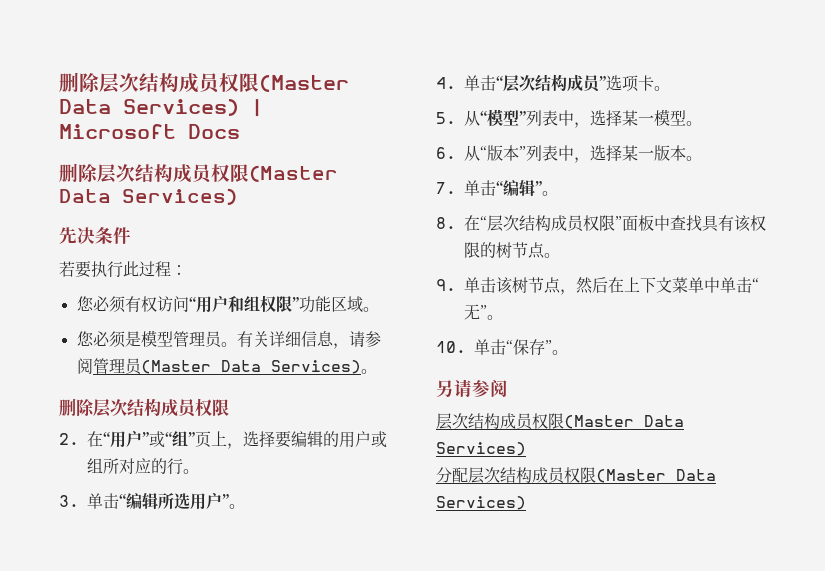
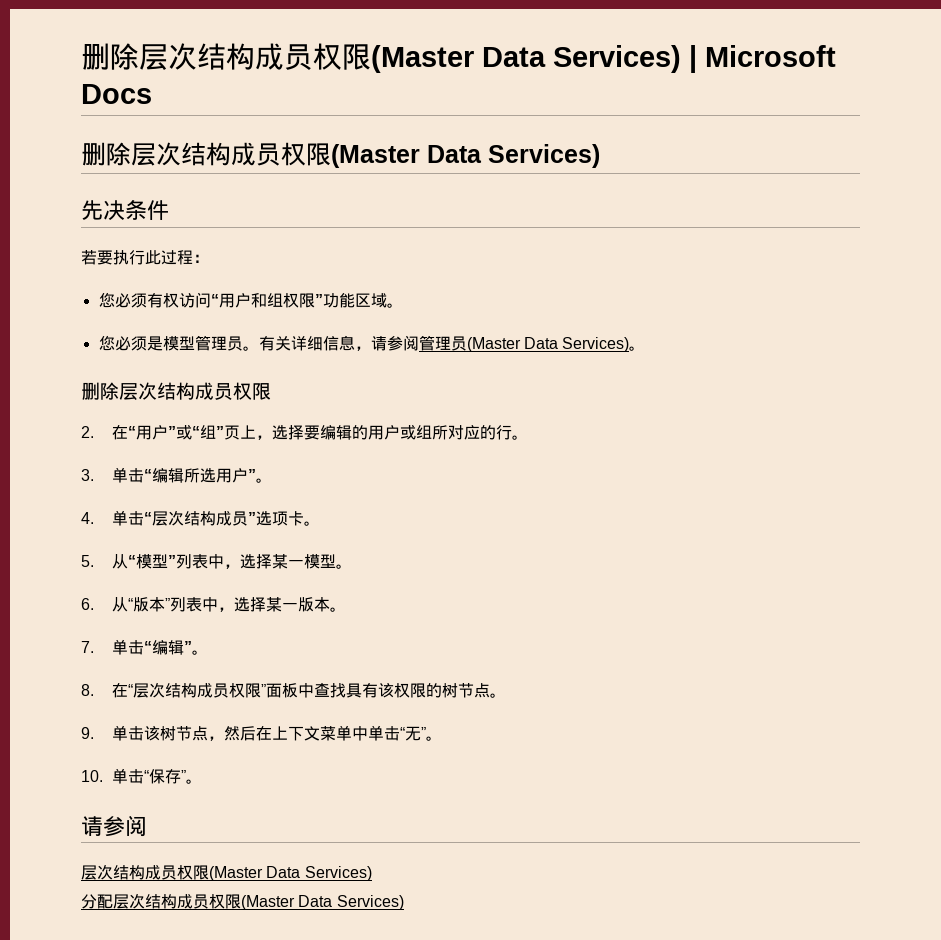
  10.单击“保存”。
- 另请参阅
+ 请参阅

